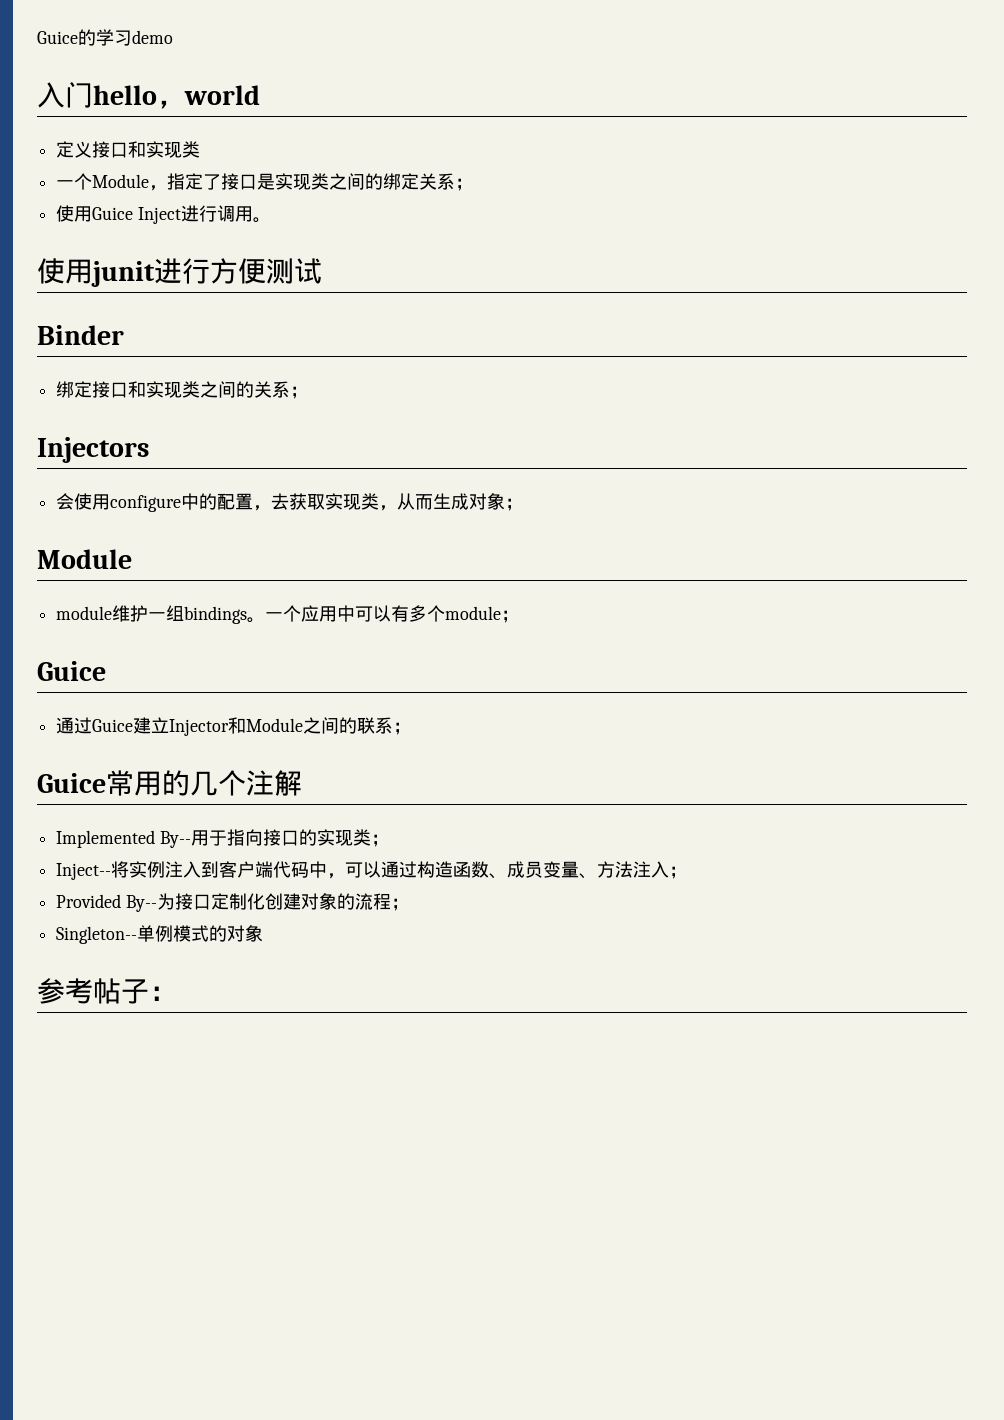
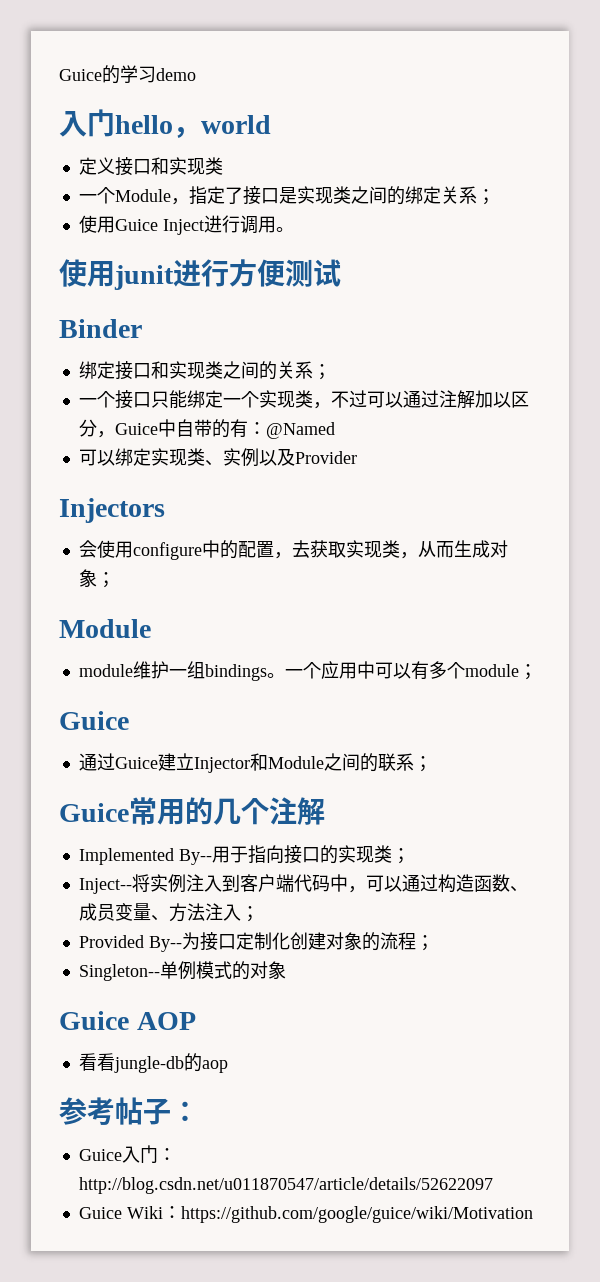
+ 一个接口只能绑定一个实现类，不过可以通过注解加以区分，Guice中自带的有：@Named
+ 可以绑定实现类、实例以及Provider
+ Guice AOP
+ 看看jungle-db的aop
  参考帖子：
+ Guice入门：http://blog.csdn.net/u011870547/article/details/52622097
+ Guice Wiki：https://github.com/google/guice/wiki/Motivation

